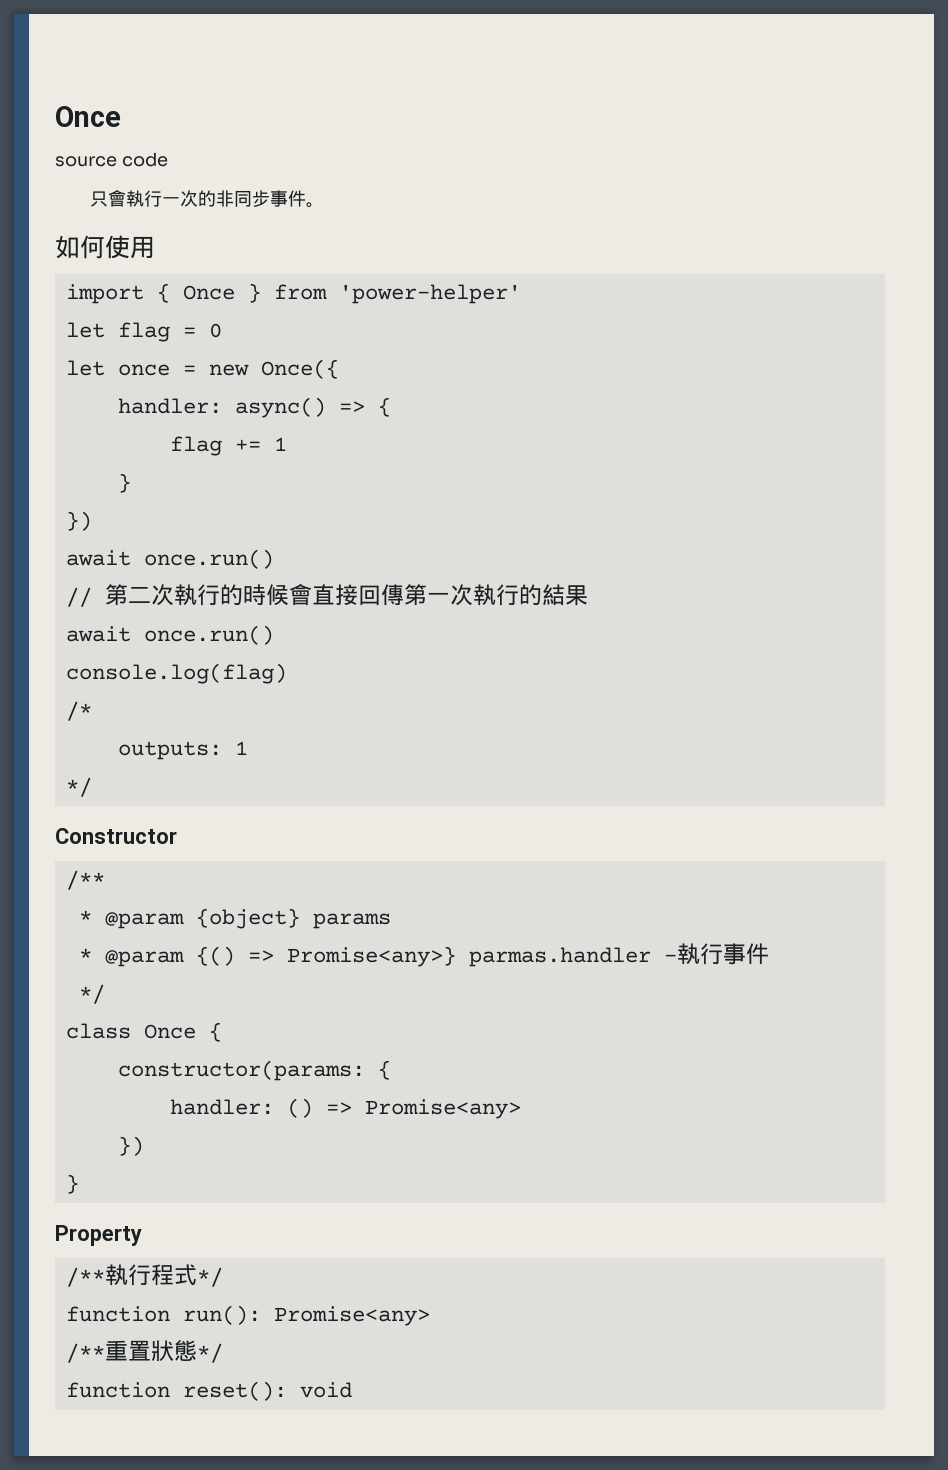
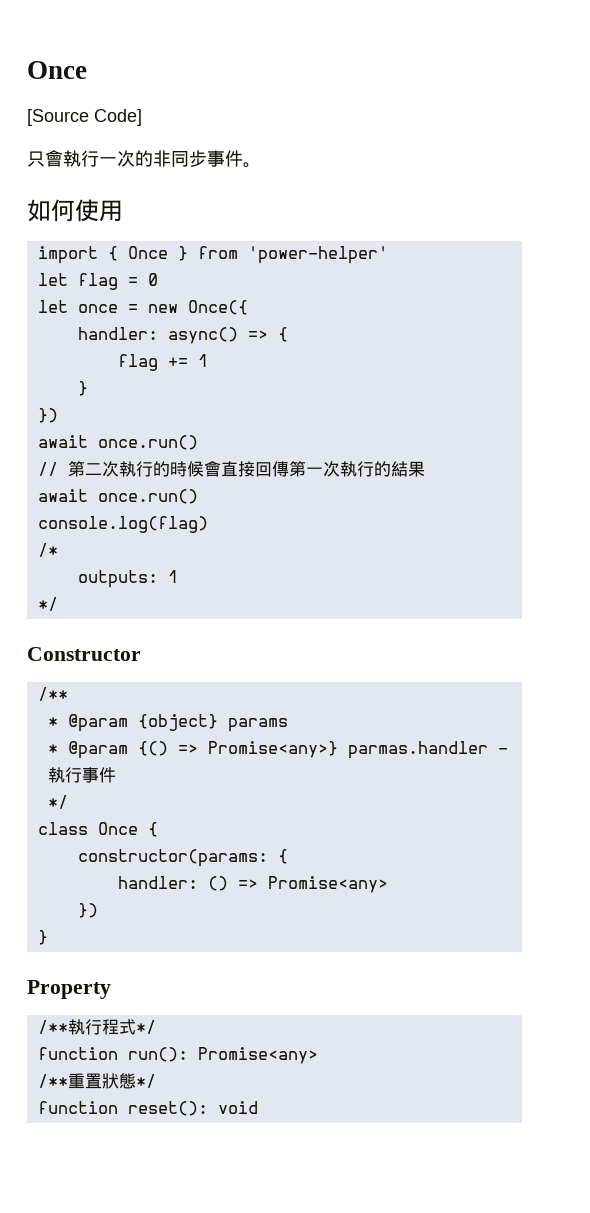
- source code
+ [Source Code]

